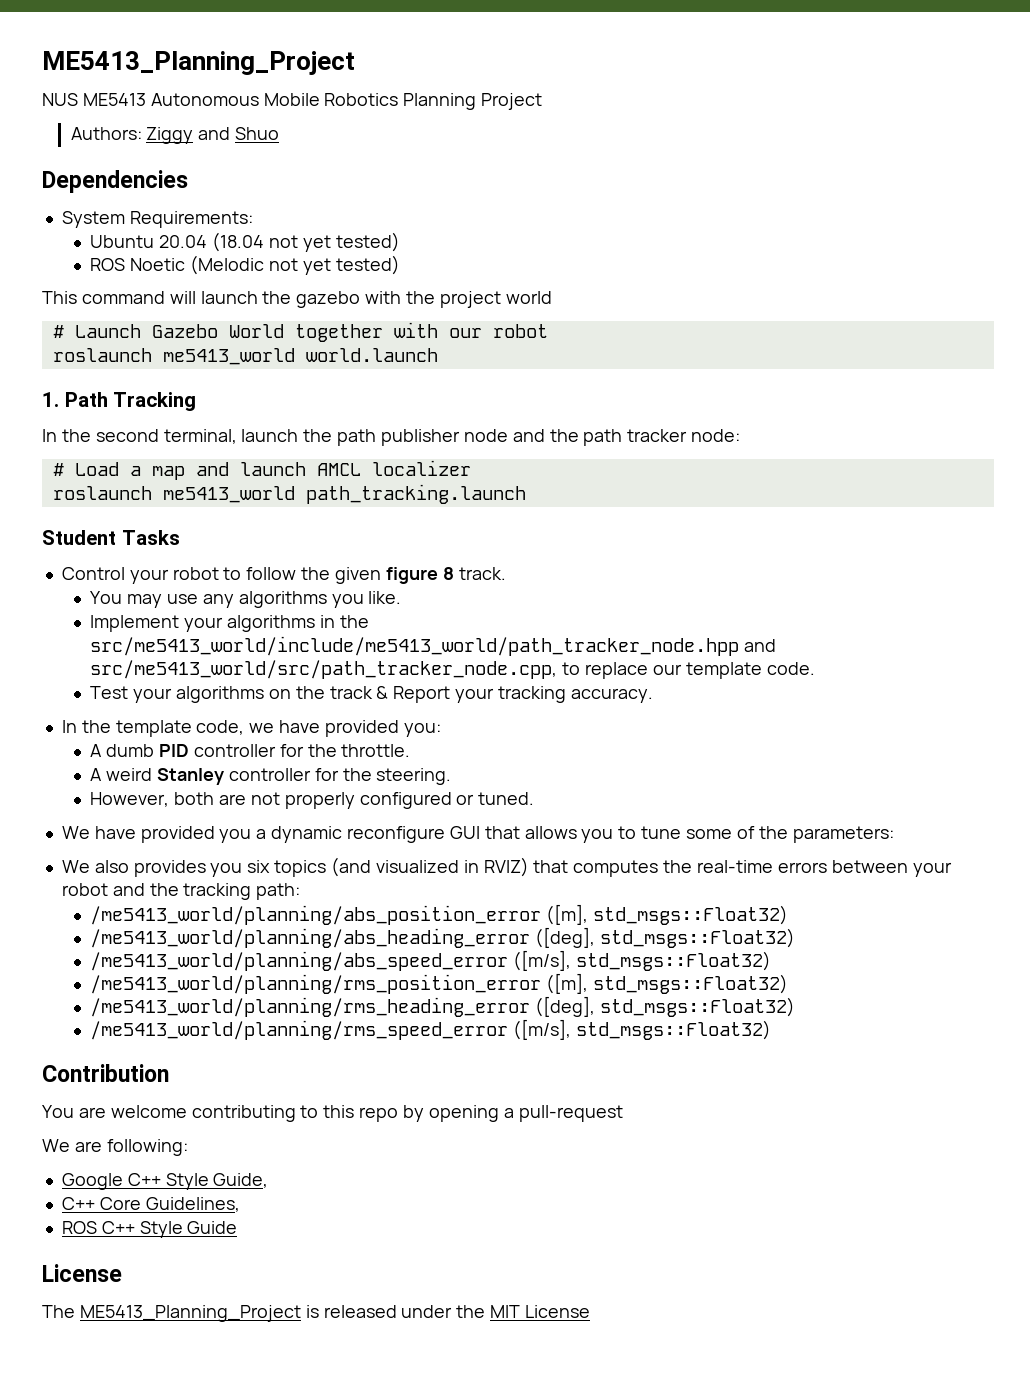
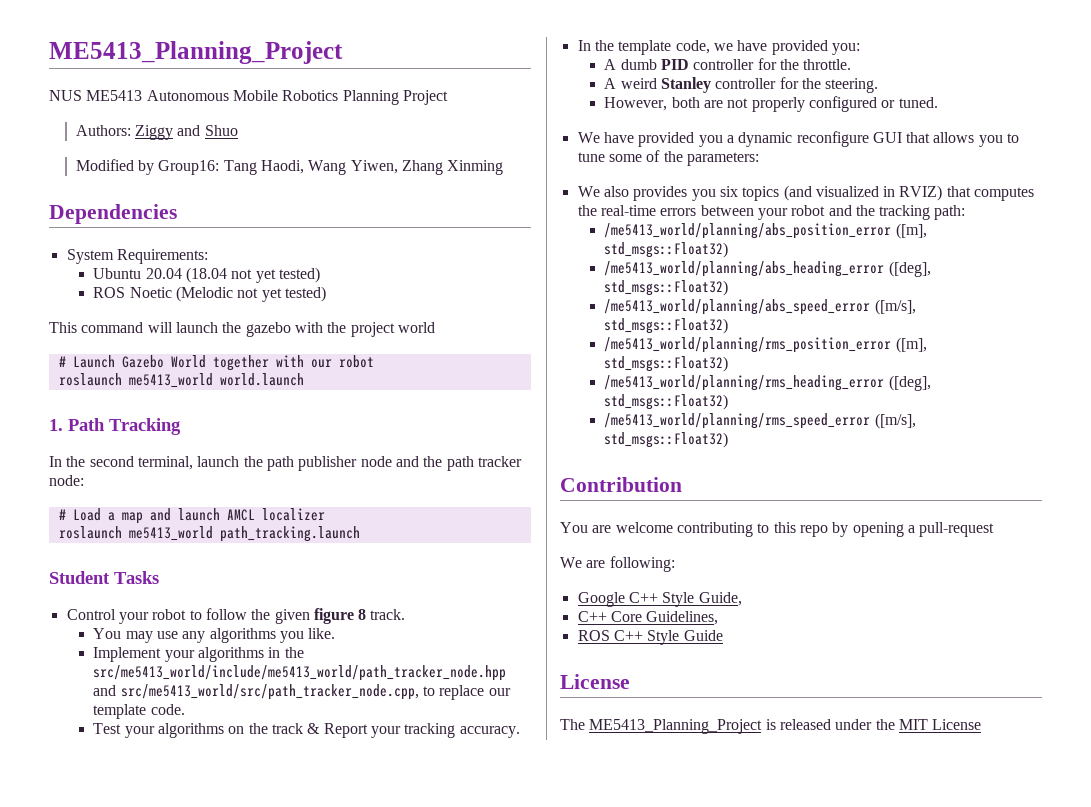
+ Modified by Group16: Tang Haodi, Wang Yiwen, Zhang Xinming

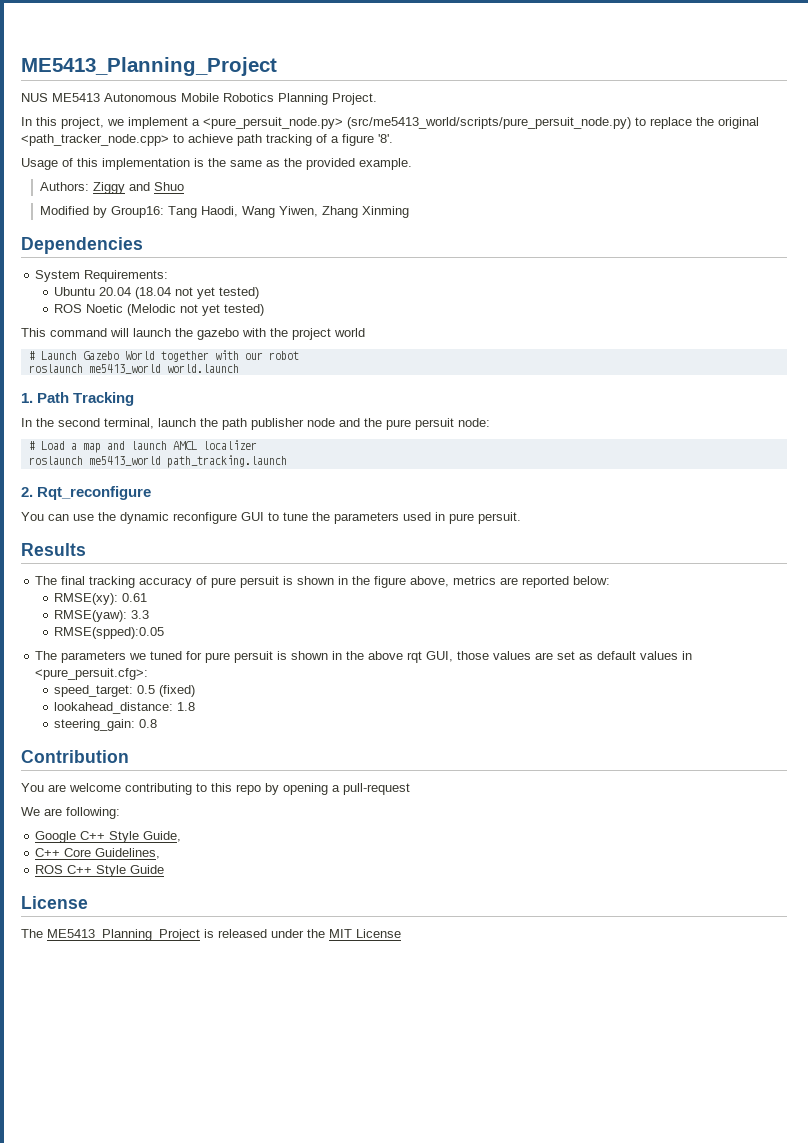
- NUS ME5413 Autonomous Mobile Robotics Planning Project
+ NUS ME5413 Autonomous Mobile Robotics Planning Project.
+ In this project, we implement a <pure_persuit_node.py> (src/me5413_world/scripts/pure_persuit_node.py) to replace the original <path_tracker_node.cpp> to achieve path tracking of a figure '8'.
+ Usage of this implementation is the same as the provided example.
- In the second terminal, launch the path publisher node and the path tracker node:
+ In the second terminal, launch the path publisher node and the pure persuit node:
- Student Tasks
- Control your robot to follow the given figure 8 track.
- You may use any algorithms you like.
- Implement your algorithms in the src/me5413_world/include/me5413_world/path_tracker_node.hpp and src/me5413_world/src/path_tracker_node.cpp, to replace our template code.
- Test your algorithms on the track & Report your tracking accuracy.
- In the template code, we have provided you:
- A dumb PID controller for the throttle.
- A weird Stanley controller for the steering.
- However, both are not properly configured or tuned.
- We have provided you a dynamic reconfigure GUI that allows you to tune some of the parameters:
- We also provides you six topics (and visualized in RVIZ) that computes the real-time errors between your robot and the tracking path:
- /me5413_world/planning/abs_position_error ([m], std_msgs::Float32)
- /me5413_world/planning/abs_heading_error ([deg], std_msgs::Float32)
- /me5413_world/planning/abs_speed_error ([m/s], std_msgs::Float32)
- /me5413_world/planning/rms_position_error ([m], std_msgs::Float32)
- /me5413_world/planning/rms_heading_error ([deg], std_msgs::Float32)
- /me5413_world/planning/rms_speed_error ([m/s], std_msgs::Float32)
+ 2. Rqt_reconfigure
+ You can use the dynamic reconfigure GUI to tune the parameters used in pure persuit.
+ Results
+ The final tracking accuracy of pure persuit is shown in the figure above, metrics are reported below:
+ RMSE(xy): 0.61
+ RMSE(yaw): 3.3
+ RMSE(spped):0.05
+ The parameters we tuned for pure persuit is shown in the above rqt GUI, those values are set as default values in <pure_persuit.cfg>:
+ speed_target: 0.5 (fixed)
+ lookahead_distance: 1.8
+ steering_gain: 0.8

